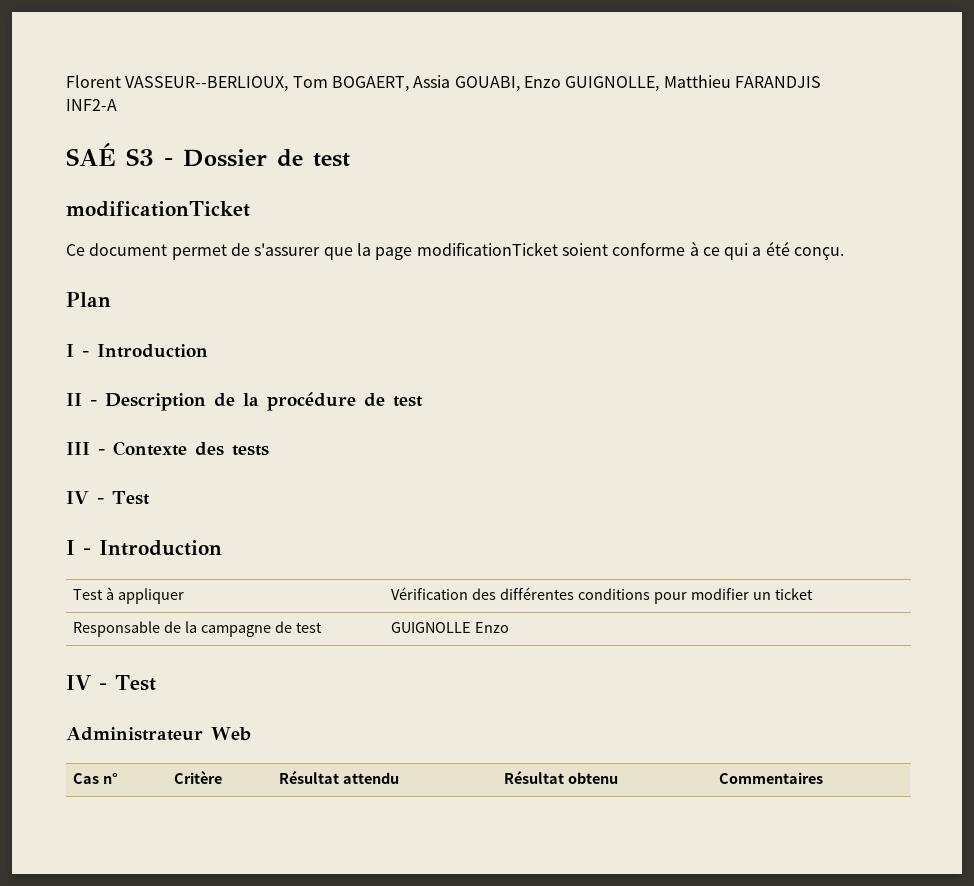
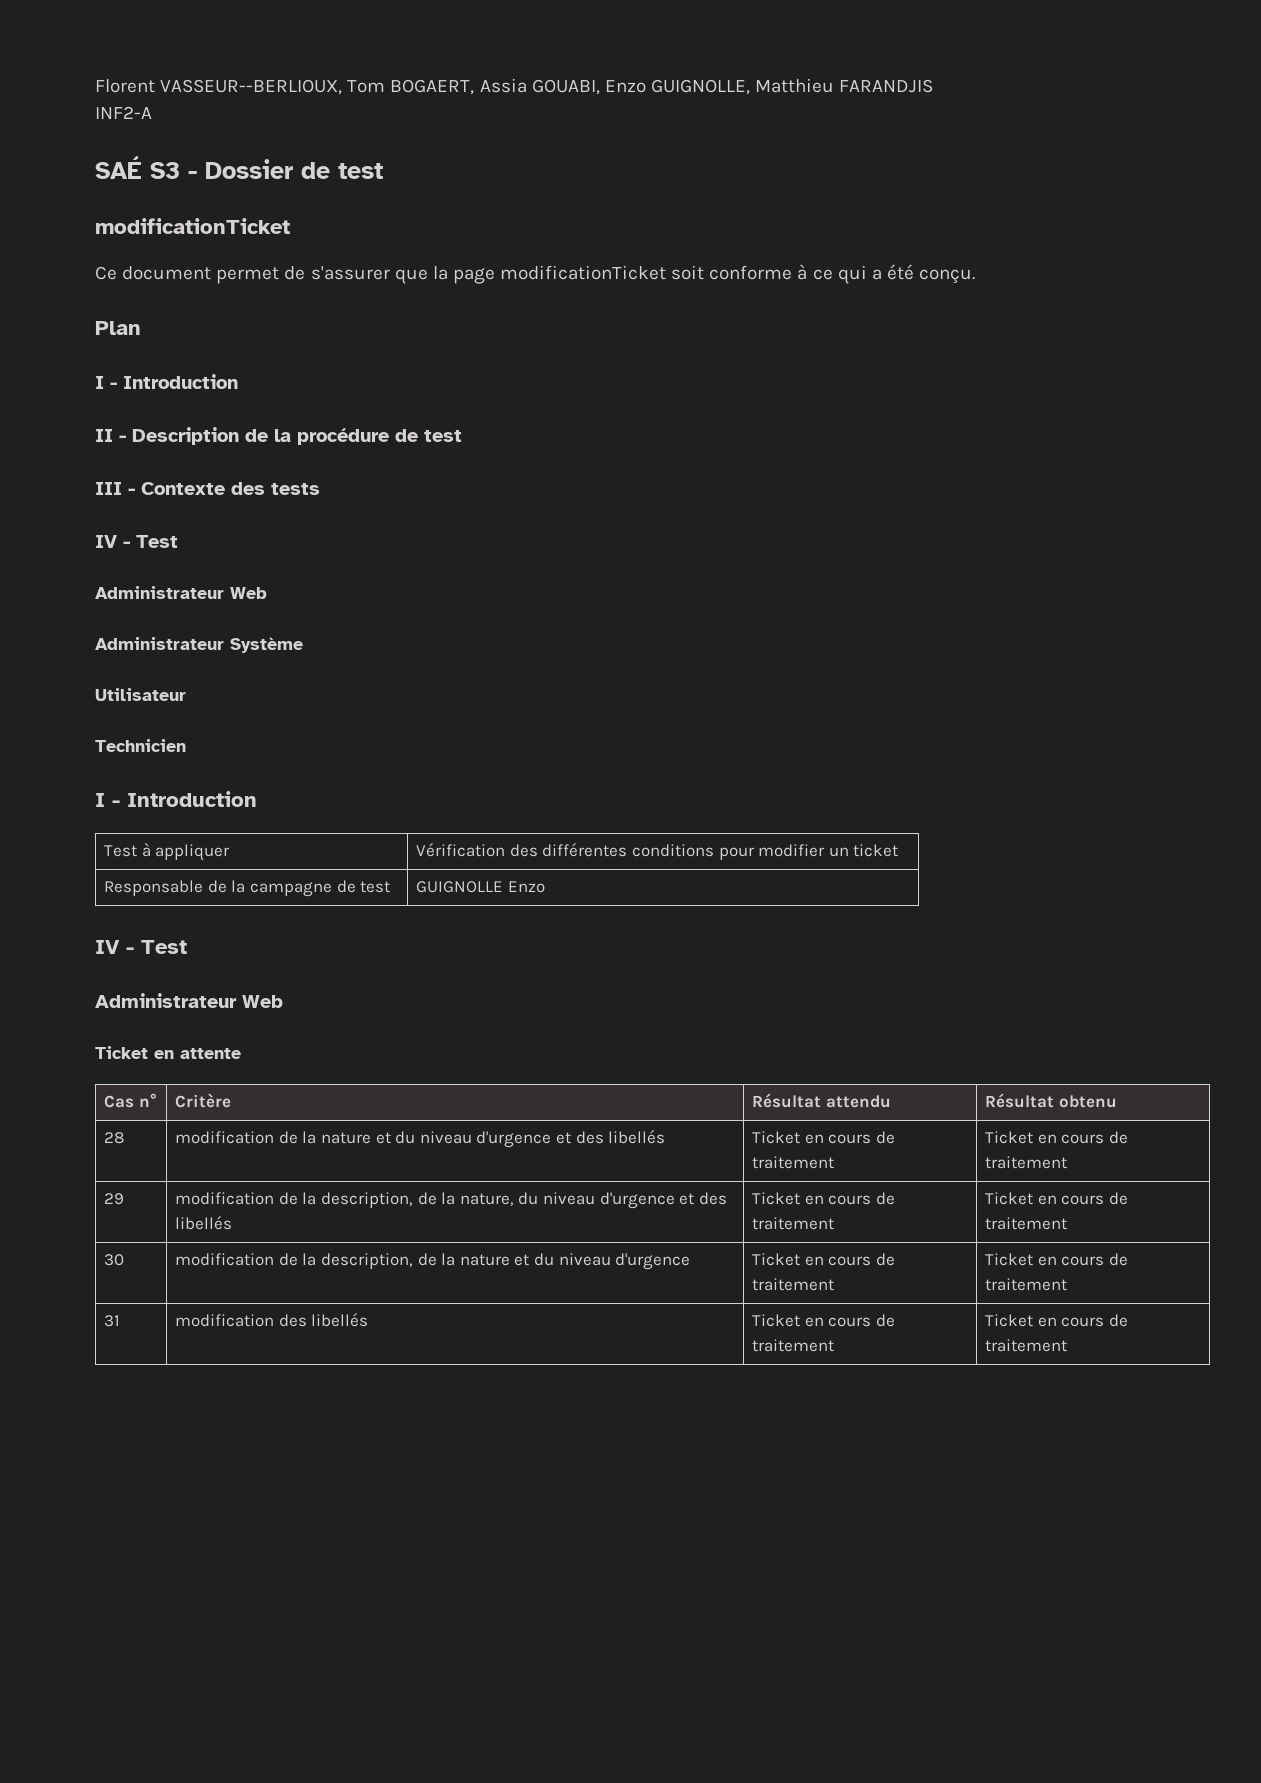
- Ce document permet de s'assurer que la page modificationTicket soient conforme à ce qui a été conçu.
+ Ce document permet de s'assurer que la page modificationTicket soit conforme à ce qui a été conçu.
  III - Contexte des tests
  IV - Test
+ Administrateur Web
+ Administrateur Système
+ Utilisateur
+ Technicien
+ Ticket en attente
- Cas n° | Critère | Résultat attendu | Résultat obtenu | Commentaires
+ Cas n° | Critère | Résultat attendu | Résultat obtenu
+ 28 | modification de la nature et du niveau d'urgence et des libellés | Ticket en cours de traitement | Ticket en cours de traitement
+ 29 | modification de la description, de la nature, du niveau d'urgence et des libellés | Ticket en cours de traitement | Ticket en cours de traitement
+ 30 | modification de la description, de la nature et du niveau d'urgence | Ticket en cours de traitement | Ticket en cours de traitement
+ 31 | modification des libellés | Ticket en cours de traitement | Ticket en cours de traitement

